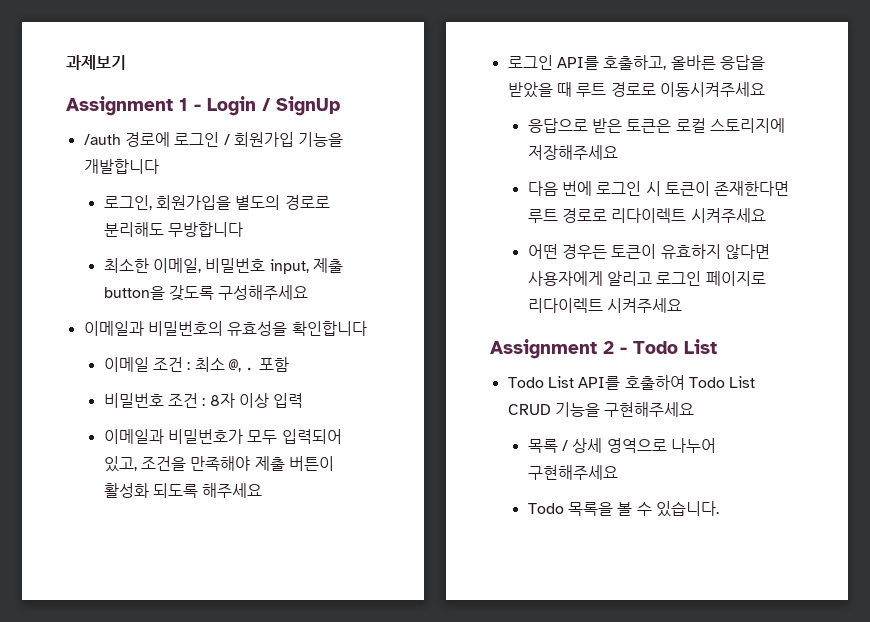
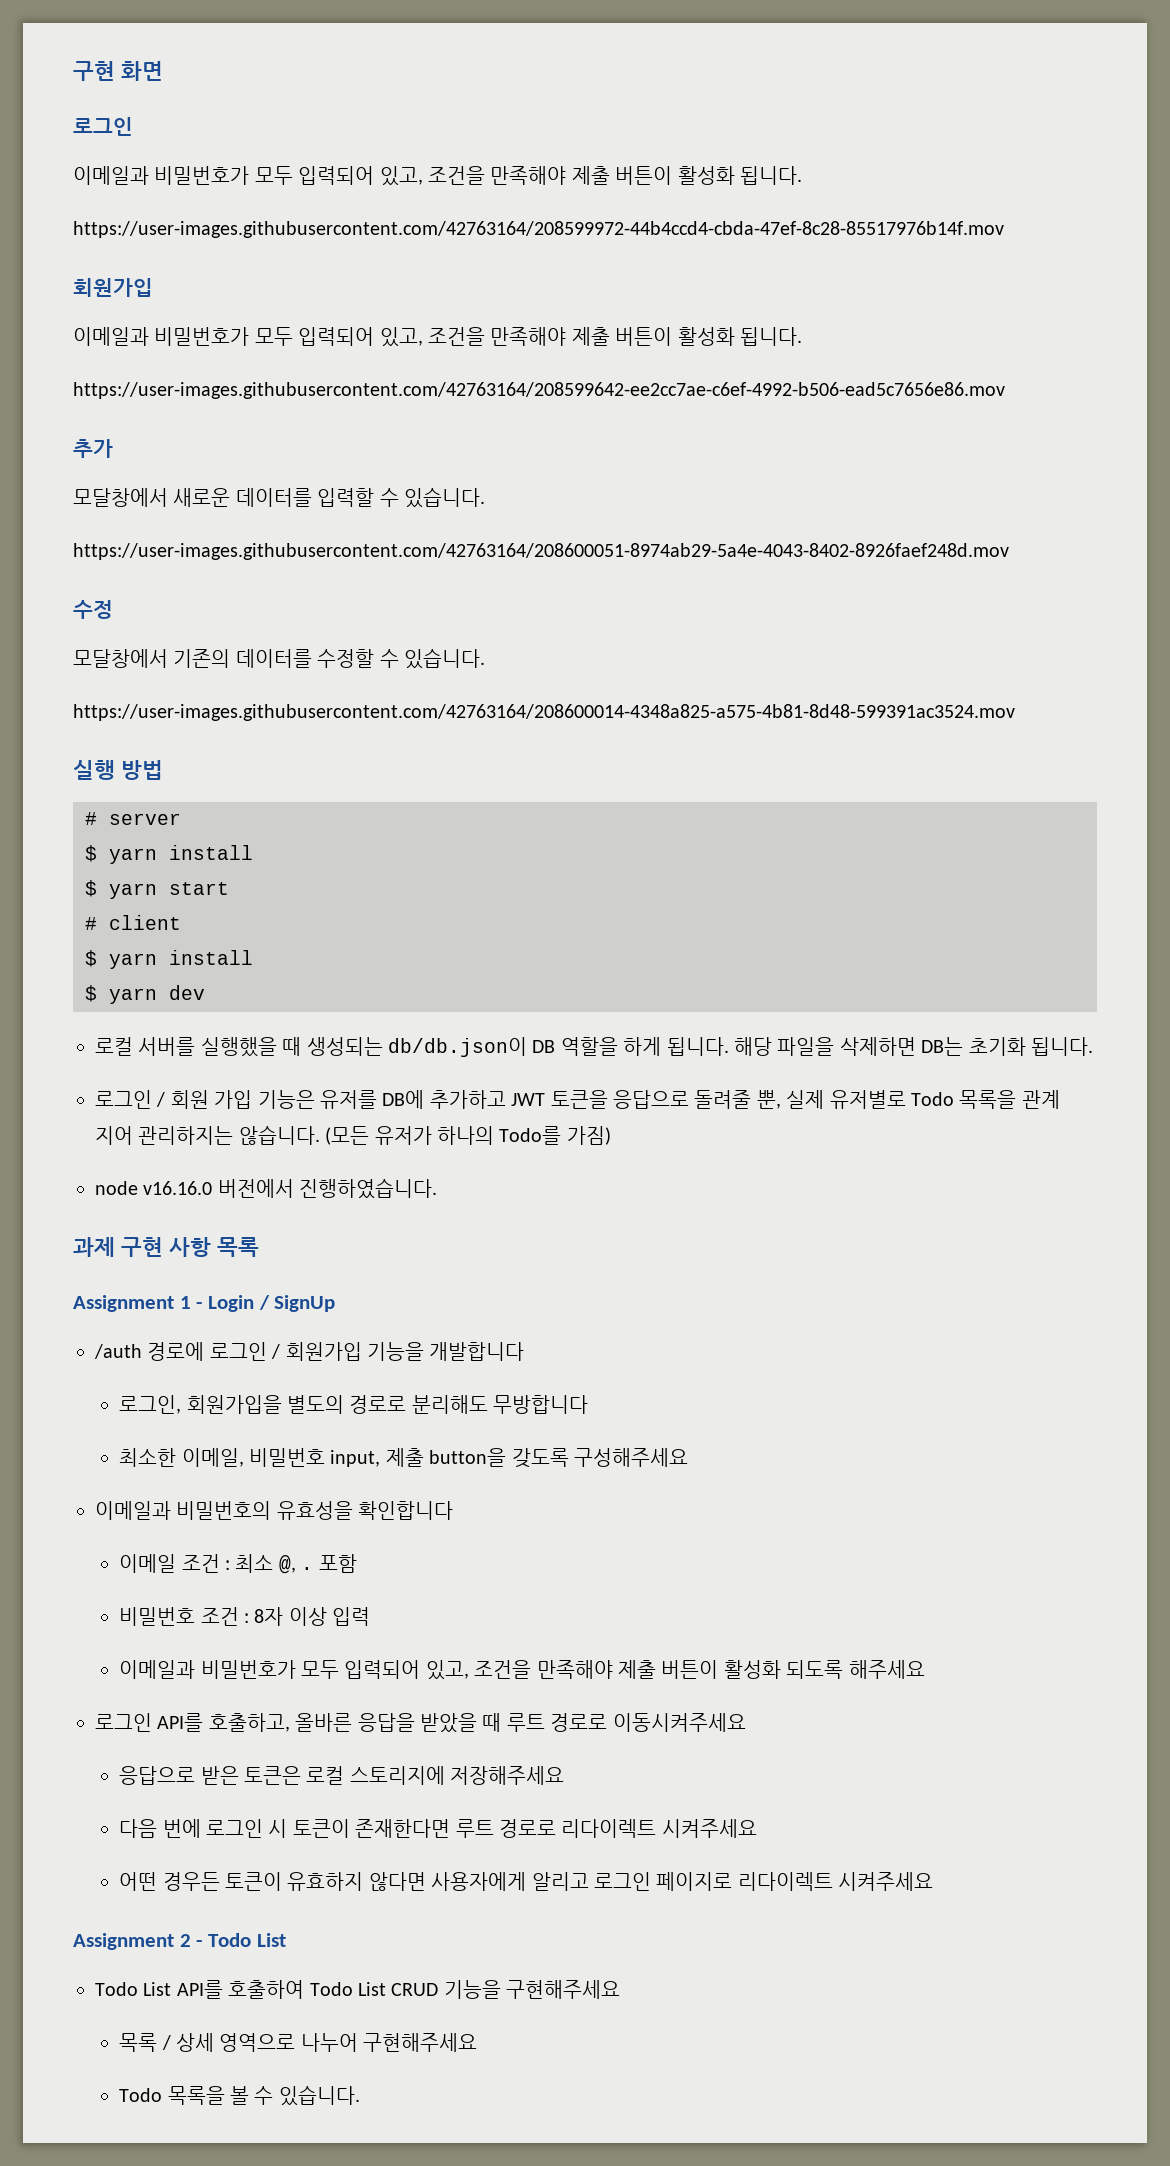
- 과제보기
+ 구현 화면
+ 로그인
+ 이메일과 비밀번호가 모두 입력되어 있고, 조건을 만족해야 제출 버튼이 활성화 됩니다.
+ https://user-images.githubusercontent.com/42763164/208599972-44b4ccd4-cbda-47ef-8c28-85517976b14f.mov
+ 회원가입
+ 이메일과 비밀번호가 모두 입력되어 있고, 조건을 만족해야 제출 버튼이 활성화 됩니다.
+ https://user-images.githubusercontent.com/42763164/208599642-ee2cc7ae-c6ef-4992-b506-ead5c7656e86.mov
+ 추가
+ 모달창에서 새로운 데이터를 입력할 수 있습니다.
+ https://user-images.githubusercontent.com/42763164/208600051-8974ab29-5a4e-4043-8402-8926faef248d.mov
+ 수정
+ 모달창에서 기존의 데이터를 수정할 수 있습니다.
+ https://user-images.githubusercontent.com/42763164/208600014-4348a825-a575-4b81-8d48-599391ac3524.mov
+ 실행 방법
+ # server
+ $ yarn install
+ $ yarn start
+ # client
+ $ yarn install
+ $ yarn dev
+ 로컬 서버를 실행했을 때 생성되는 db/db.json이 DB 역할을 하게 됩니다. 해당 파일을 삭제하면 DB는 초기화 됩니다.
+ 로그인 / 회원 가입 기능은 유저를 DB에 추가하고 JWT 토큰을 응답으로 돌려줄 뿐, 실제 유저별로 Todo 목록을 관계 지어 관리하지는 않습니다. (모든 유저가 하나의 Todo를 가짐)
+ node v16.16.0 버전에서 진행하였습니다.
+ 과제 구현 사항 목록

